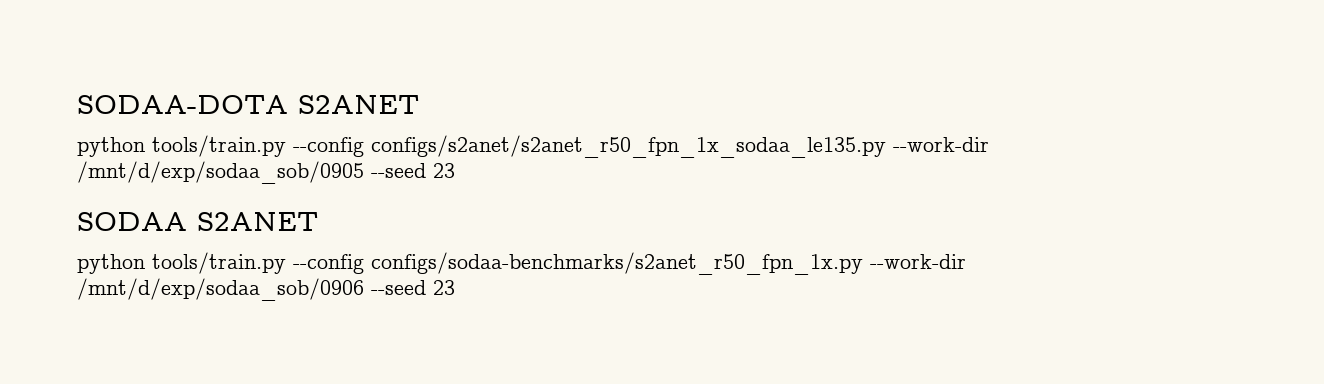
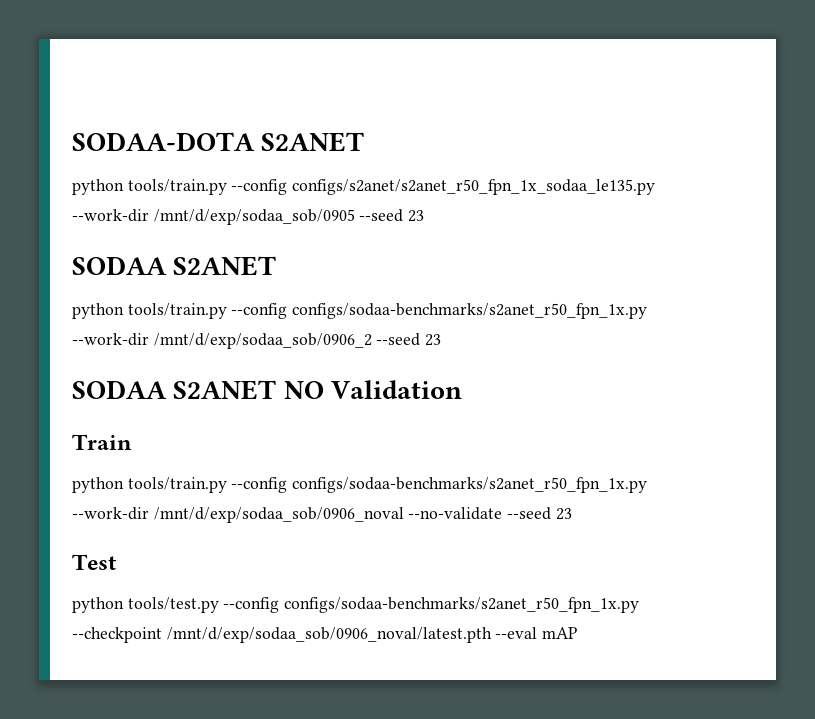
- python tools/train.py --config configs/sodaa-benchmarks/s2anet_r50_fpn_1x.py --work-dir /mnt/d/exp/sodaa_sob/0906 --seed 23
+ python tools/train.py --config configs/sodaa-benchmarks/s2anet_r50_fpn_1x.py --work-dir /mnt/d/exp/sodaa_sob/0906_2 --seed 23
+ SODAA S2ANET NO Validation
+ Train
+ python tools/train.py --config configs/sodaa-benchmarks/s2anet_r50_fpn_1x.py --work-dir /mnt/d/exp/sodaa_sob/0906_noval --no-validate --seed 23
+ Test
+ python tools/test.py --config configs/sodaa-benchmarks/s2anet_r50_fpn_1x.py --checkpoint /mnt/d/exp/sodaa_sob/0906_noval/latest.pth --eval mAP

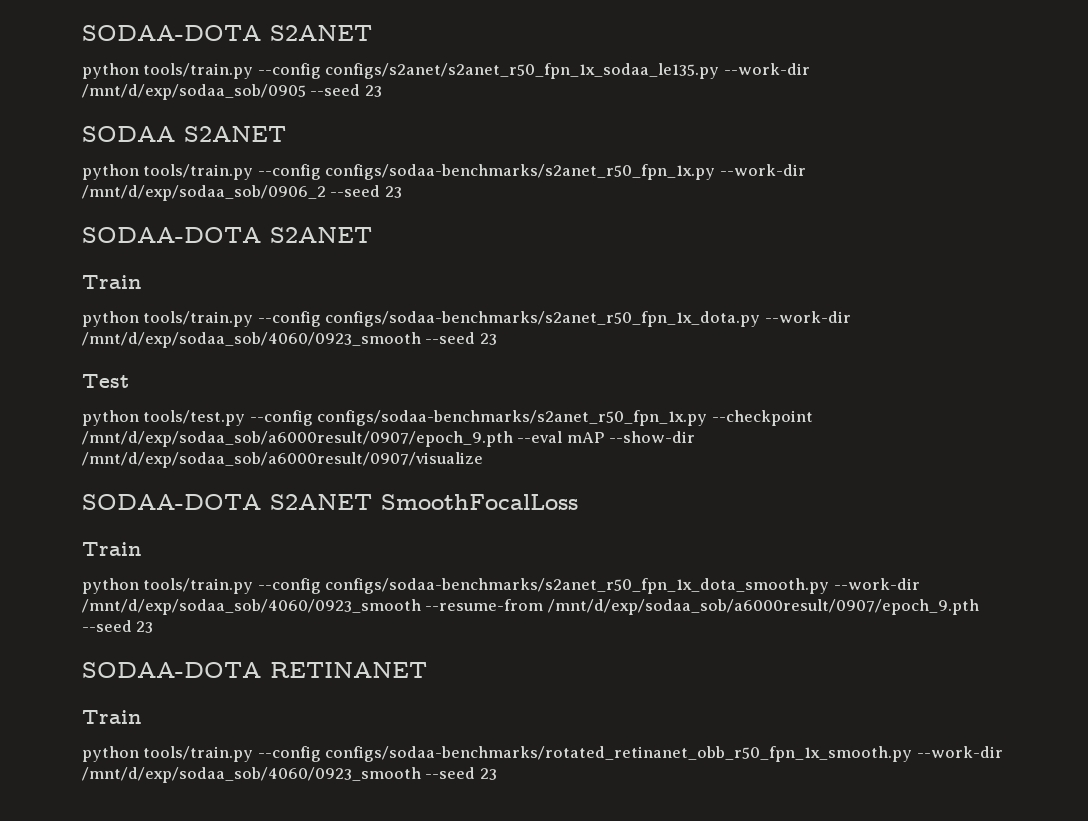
  python tools/train.py --config configs/sodaa-benchmarks/s2anet_r50_fpn_1x.py --work-dir /mnt/d/exp/sodaa_sob/0906_2 --seed 23
- SODAA S2ANET NO Validation
+ SODAA-DOTA S2ANET
  Train
- python tools/train.py --config configs/sodaa-benchmarks/s2anet_r50_fpn_1x.py --work-dir /mnt/d/exp/sodaa_sob/0906_noval --no-validate --seed 23
+ python tools/train.py --config configs/sodaa-benchmarks/s2anet_r50_fpn_1x_dota.py --work-dir /mnt/d/exp/sodaa_sob/4060/0923_smooth --seed 23
- python tools/test.py --config configs/sodaa-benchmarks/s2anet_r50_fpn_1x.py --checkpoint /mnt/d/exp/sodaa_sob/0906_noval/latest.pth --eval mAP
+ python tools/test.py --config configs/sodaa-benchmarks/s2anet_r50_fpn_1x.py --checkpoint /mnt/d/exp/sodaa_sob/a6000result/0907/epoch_9.pth --eval mAP --show-dir /mnt/d/exp/sodaa_sob/a6000result/0907/visualize
+ SODAA-DOTA S2ANET SmoothFocalLoss
+ Train
+ python tools/train.py --config configs/sodaa-benchmarks/s2anet_r50_fpn_1x_dota_smooth.py --work-dir /mnt/d/exp/sodaa_sob/4060/0923_smooth --resume-from /mnt/d/exp/sodaa_sob/a6000result/0907/epoch_9.pth --seed 23
+ SODAA-DOTA RETINANET
+ Train
+ python tools/train.py --config configs/sodaa-benchmarks/rotated_retinanet_obb_r50_fpn_1x_smooth.py --work-dir /mnt/d/exp/sodaa_sob/4060/0923_smooth --seed 23

